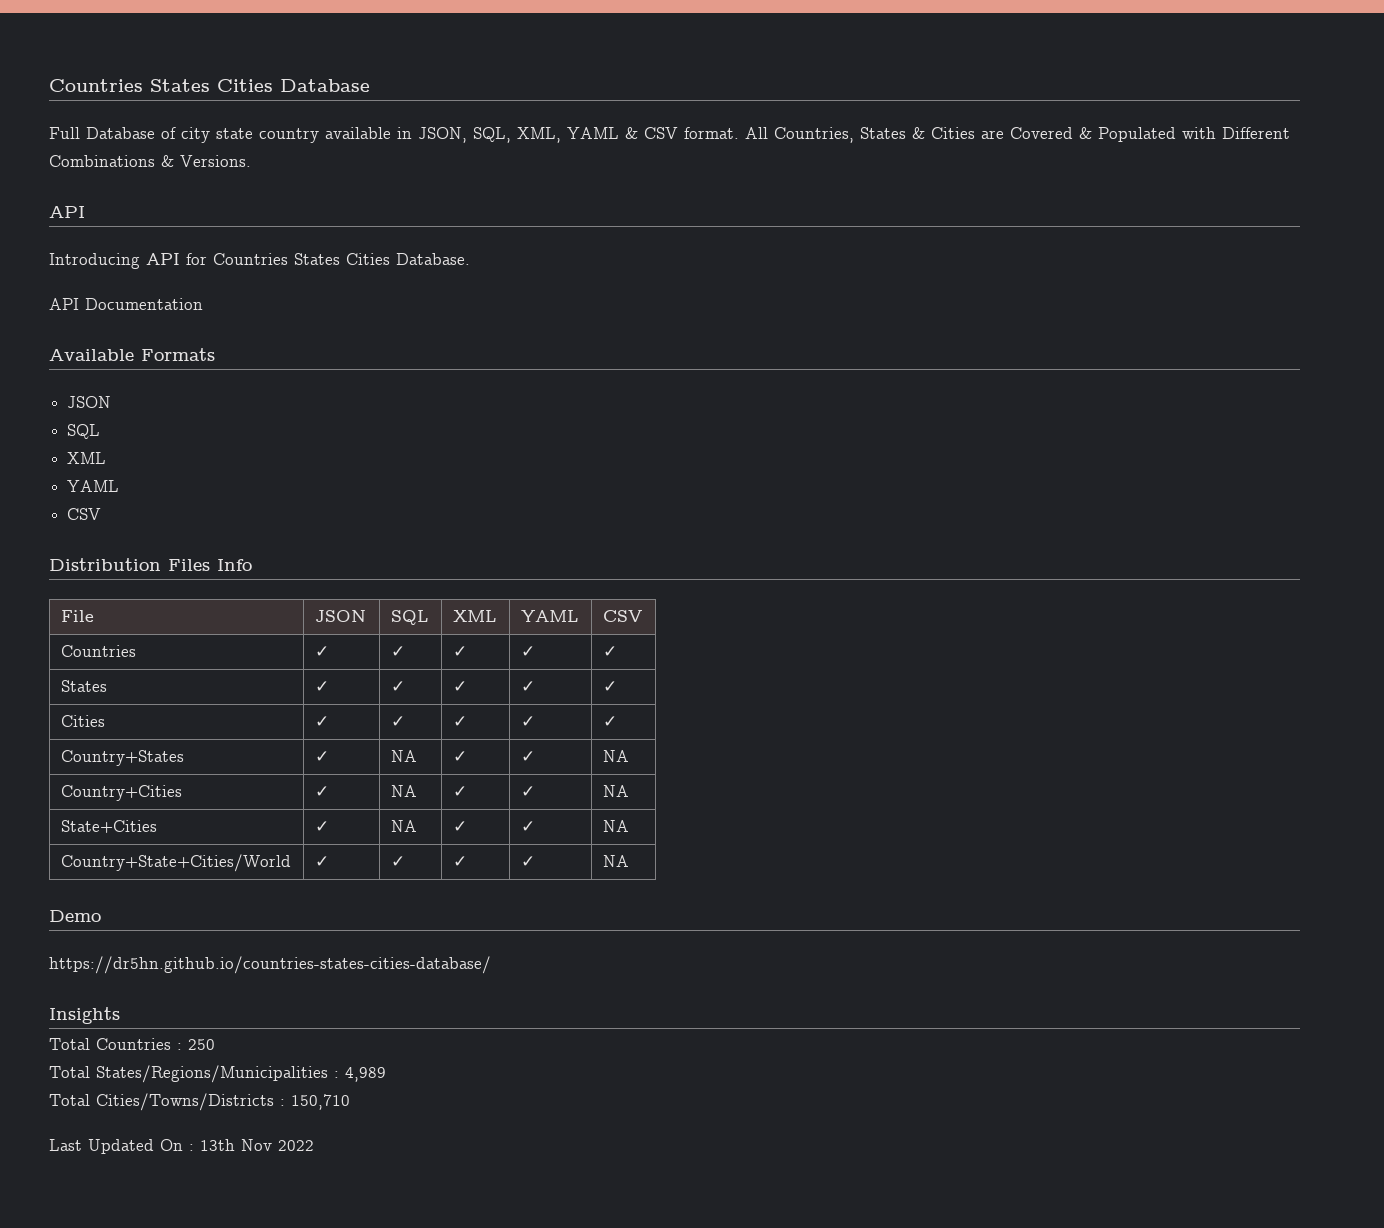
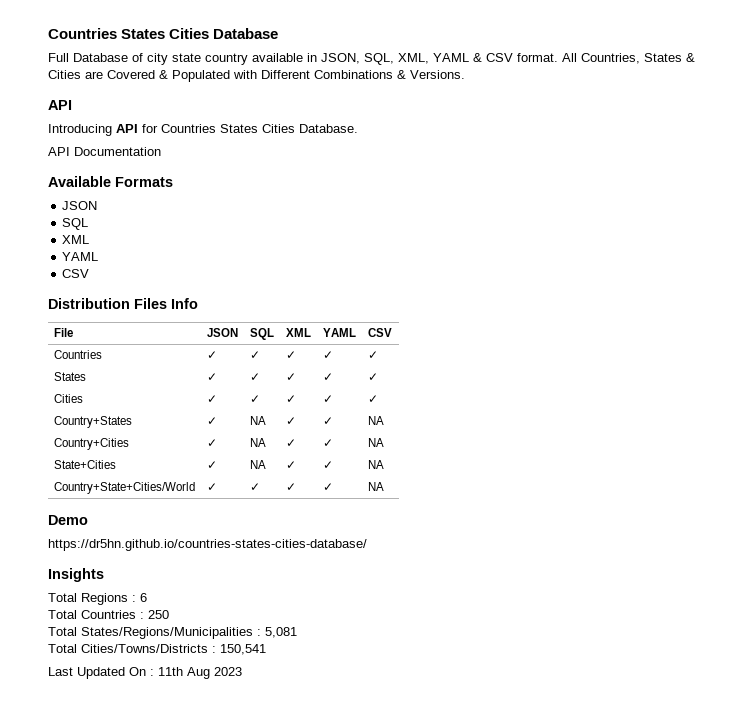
+ Total Regions : 6
- Total States/Regions/Municipalities : 4,989
+ Total States/Regions/Municipalities : 5,081
- Total Cities/Towns/Districts : 150,710
+ Total Cities/Towns/Districts : 150,541
- Last Updated On : 13th Nov 2022
+ Last Updated On : 11th Aug 2023

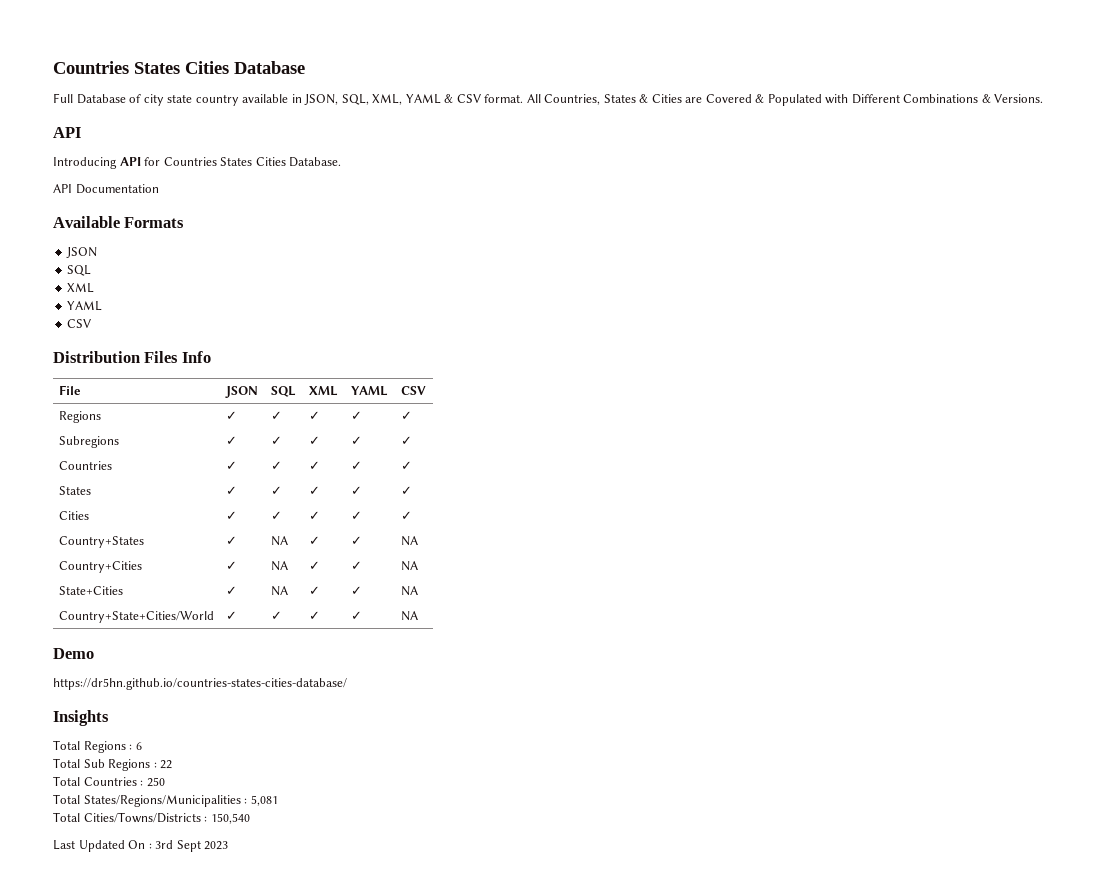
+ Regions | ✓ | ✓ | ✓ | ✓ | ✓
+ Subregions | ✓ | ✓ | ✓ | ✓ | ✓
+ Total Sub Regions : 22
- Total Cities/Towns/Districts : 150,541
+ Total Cities/Towns/Districts : 150,540
- Last Updated On : 11th Aug 2023
+ Last Updated On : 3rd Sept 2023

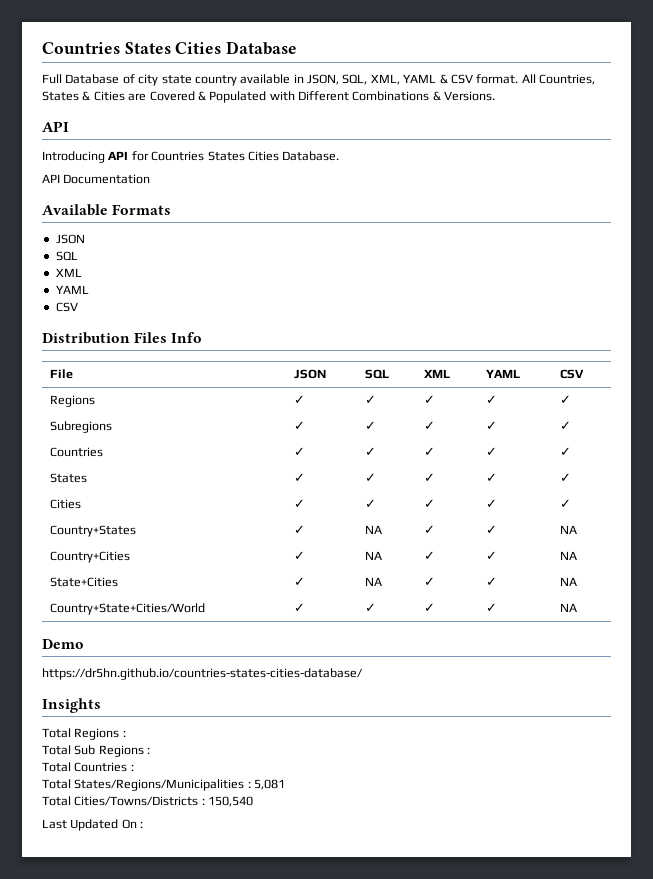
- Total Regions : 6
+ Total Regions :
- Total Sub Regions : 22
+ Total Sub Regions :
- Total Countries : 250
+ Total Countries :
- Last Updated On : 3rd Sept 2023
+ Last Updated On :

